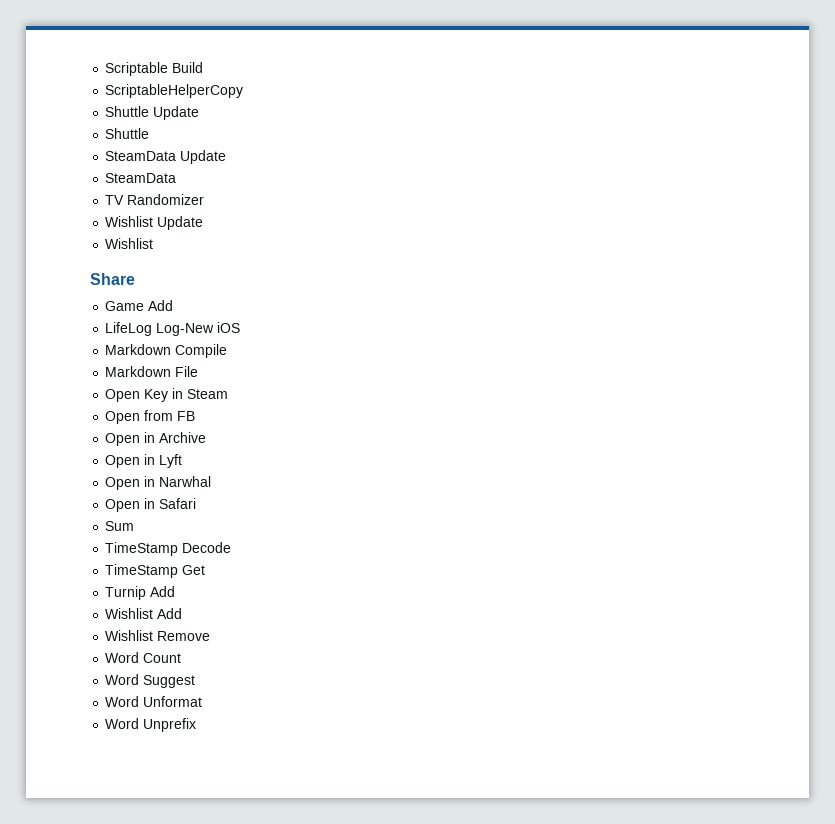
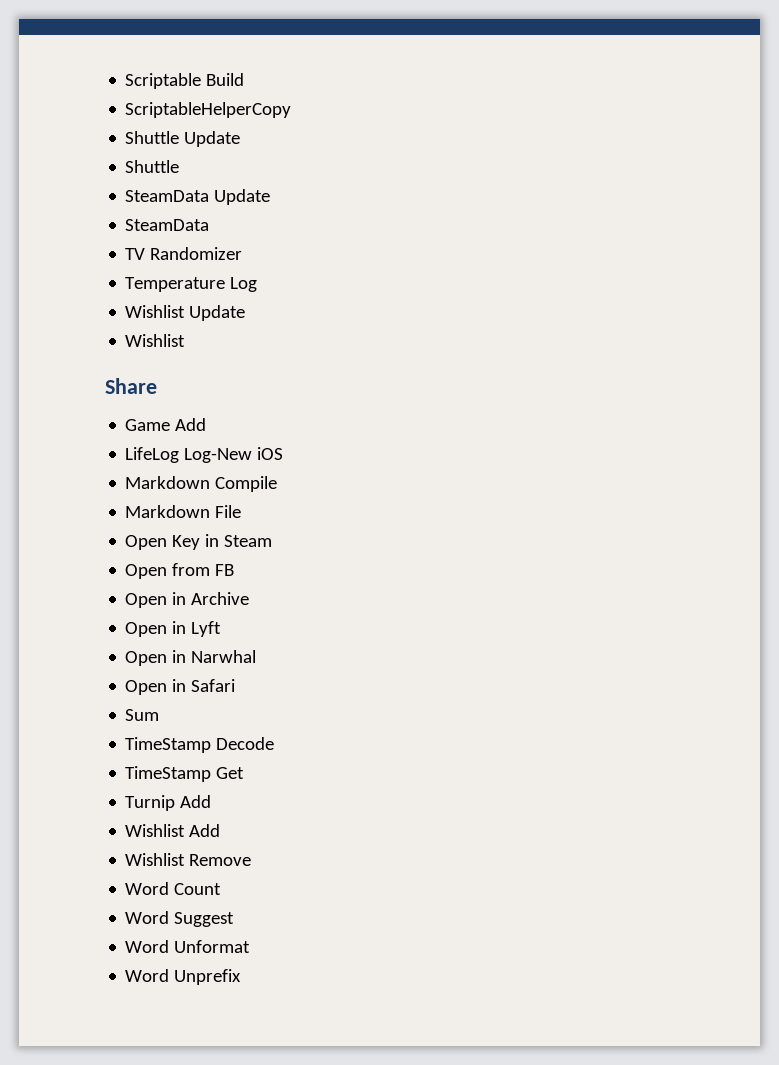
+ Temperature Log

